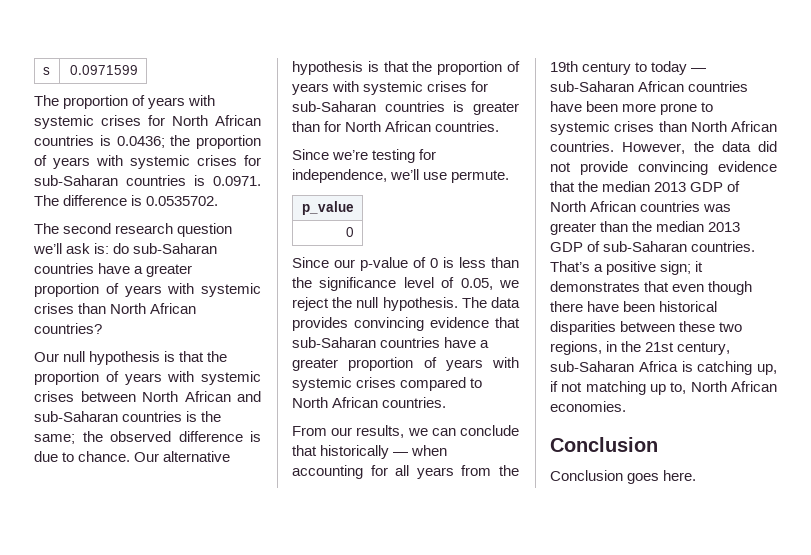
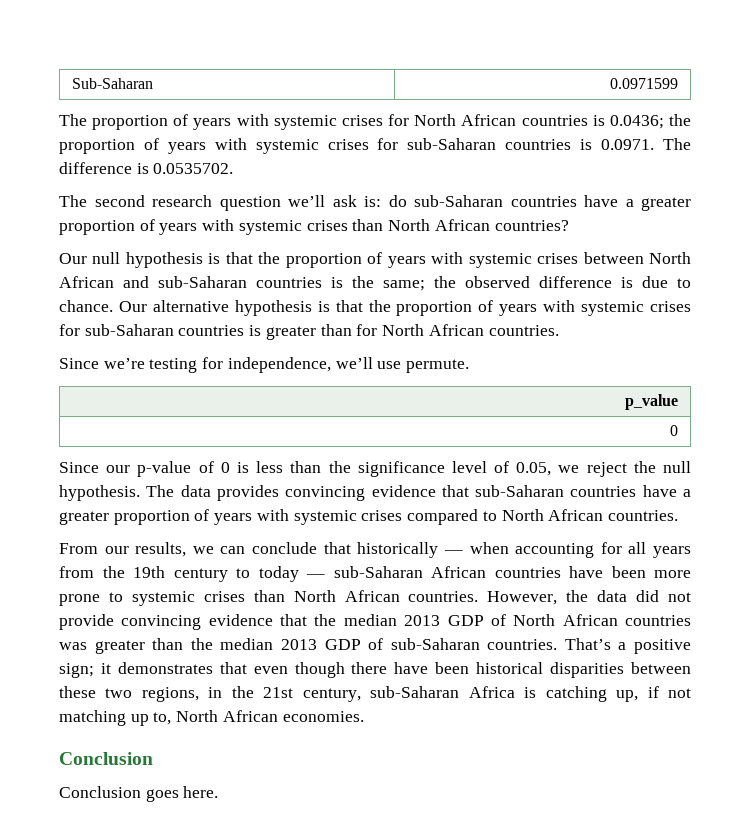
- s | 0.0971599
+ Sub-Saharan | 0.0971599

